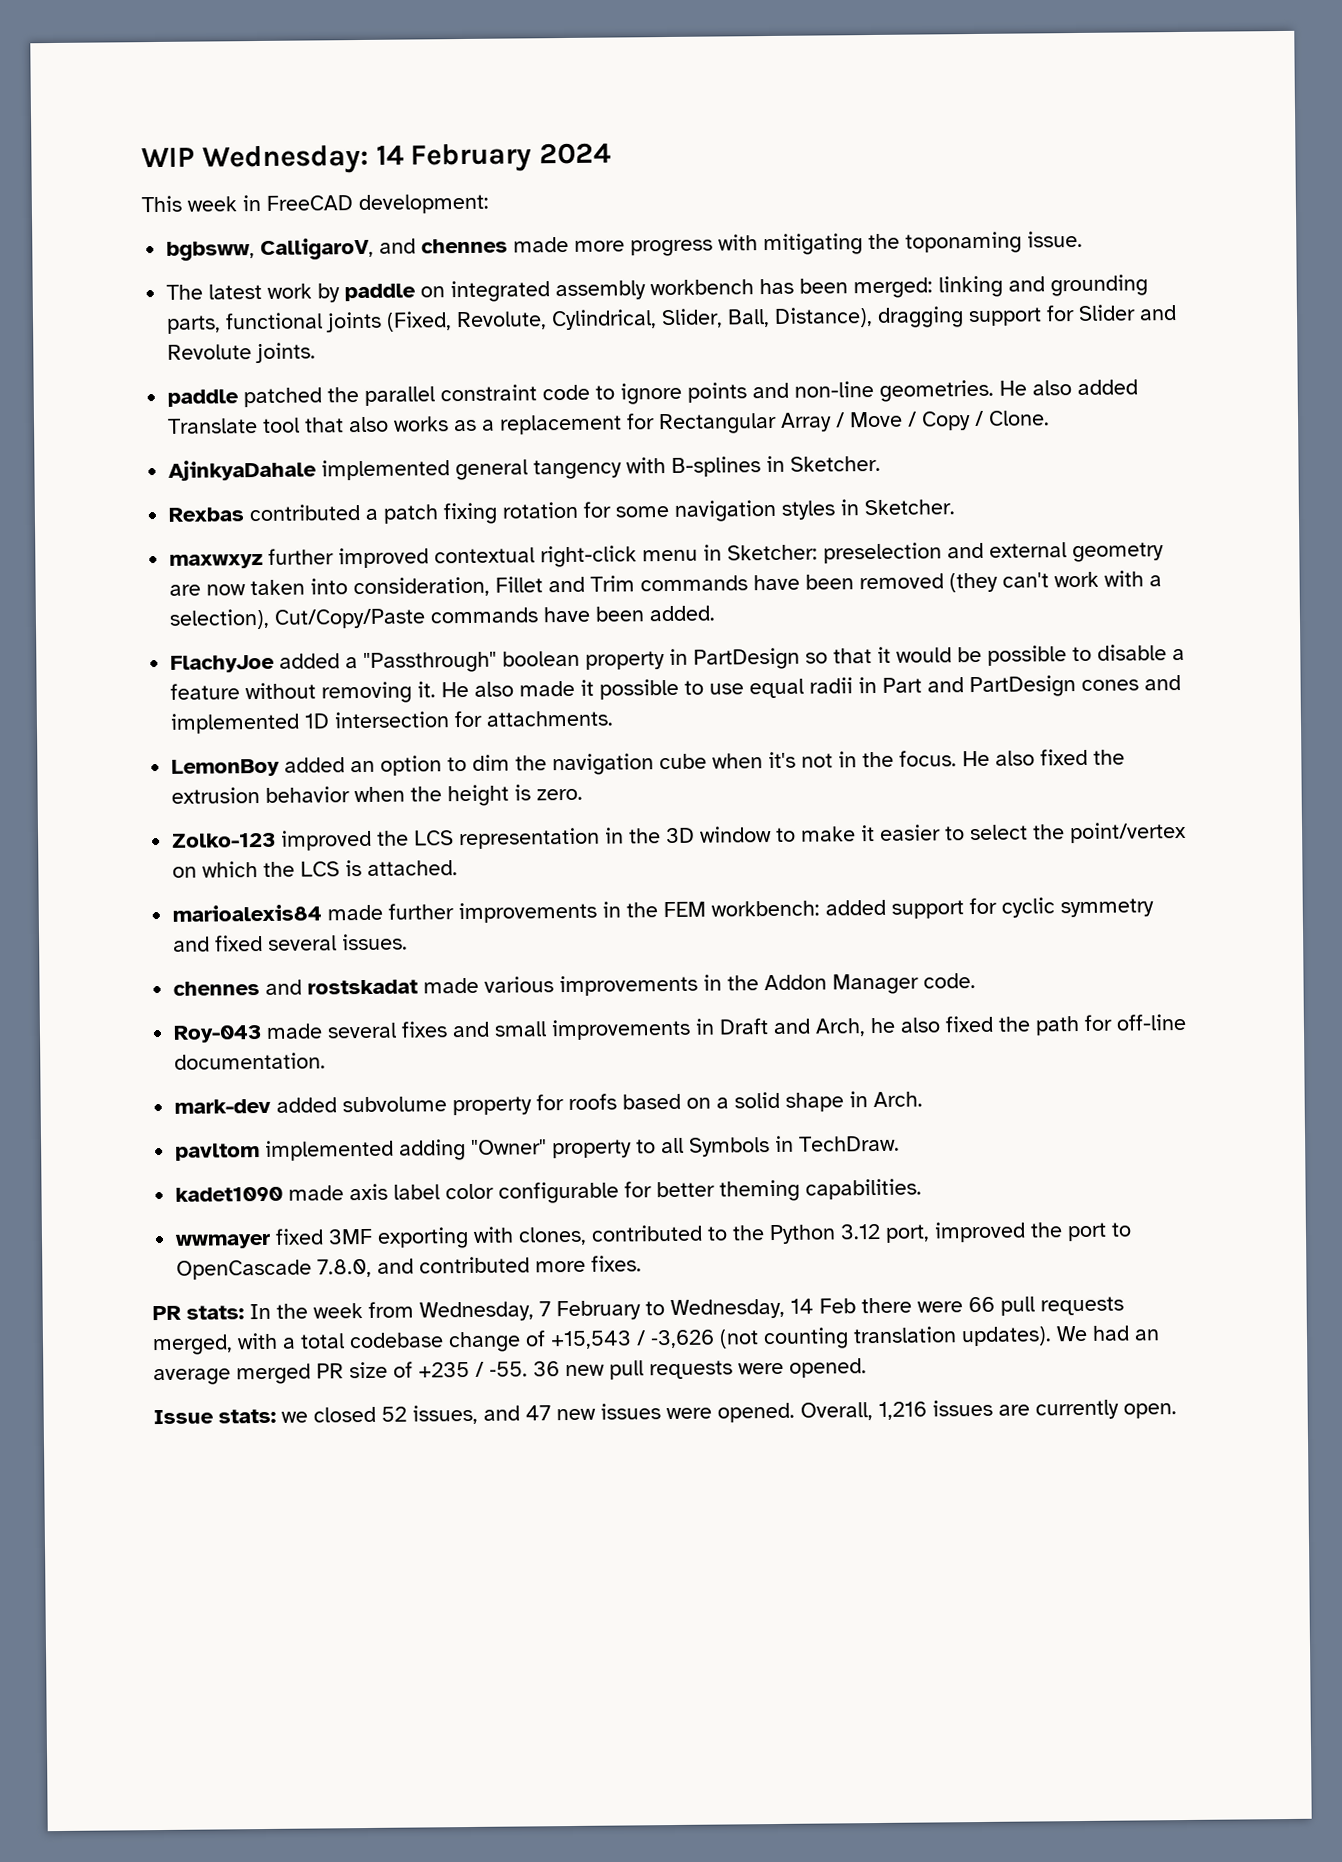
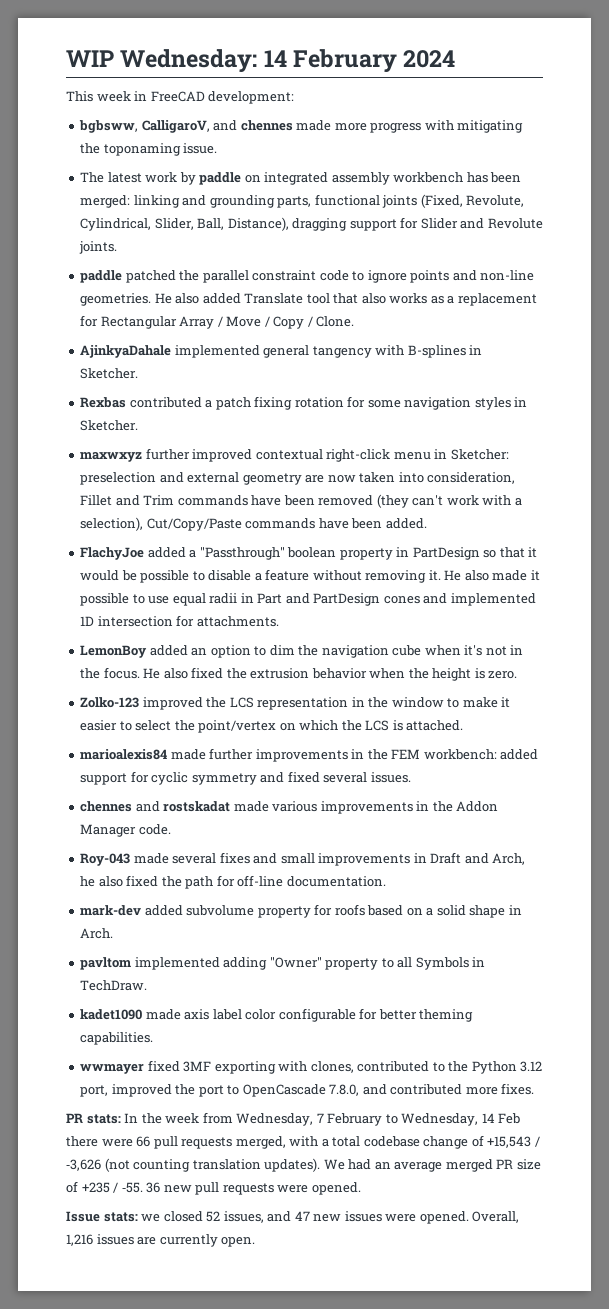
- Zolko-123 improved the LCS representation in the 3D window to make it easier to select the point/vertex on which the LCS is attached.
+ Zolko-123 improved the LCS representation in the window to make it easier to select the point/vertex on which the LCS is attached.

